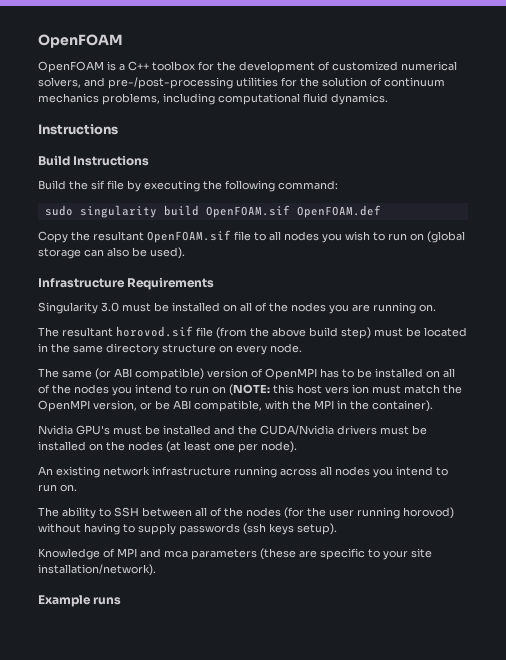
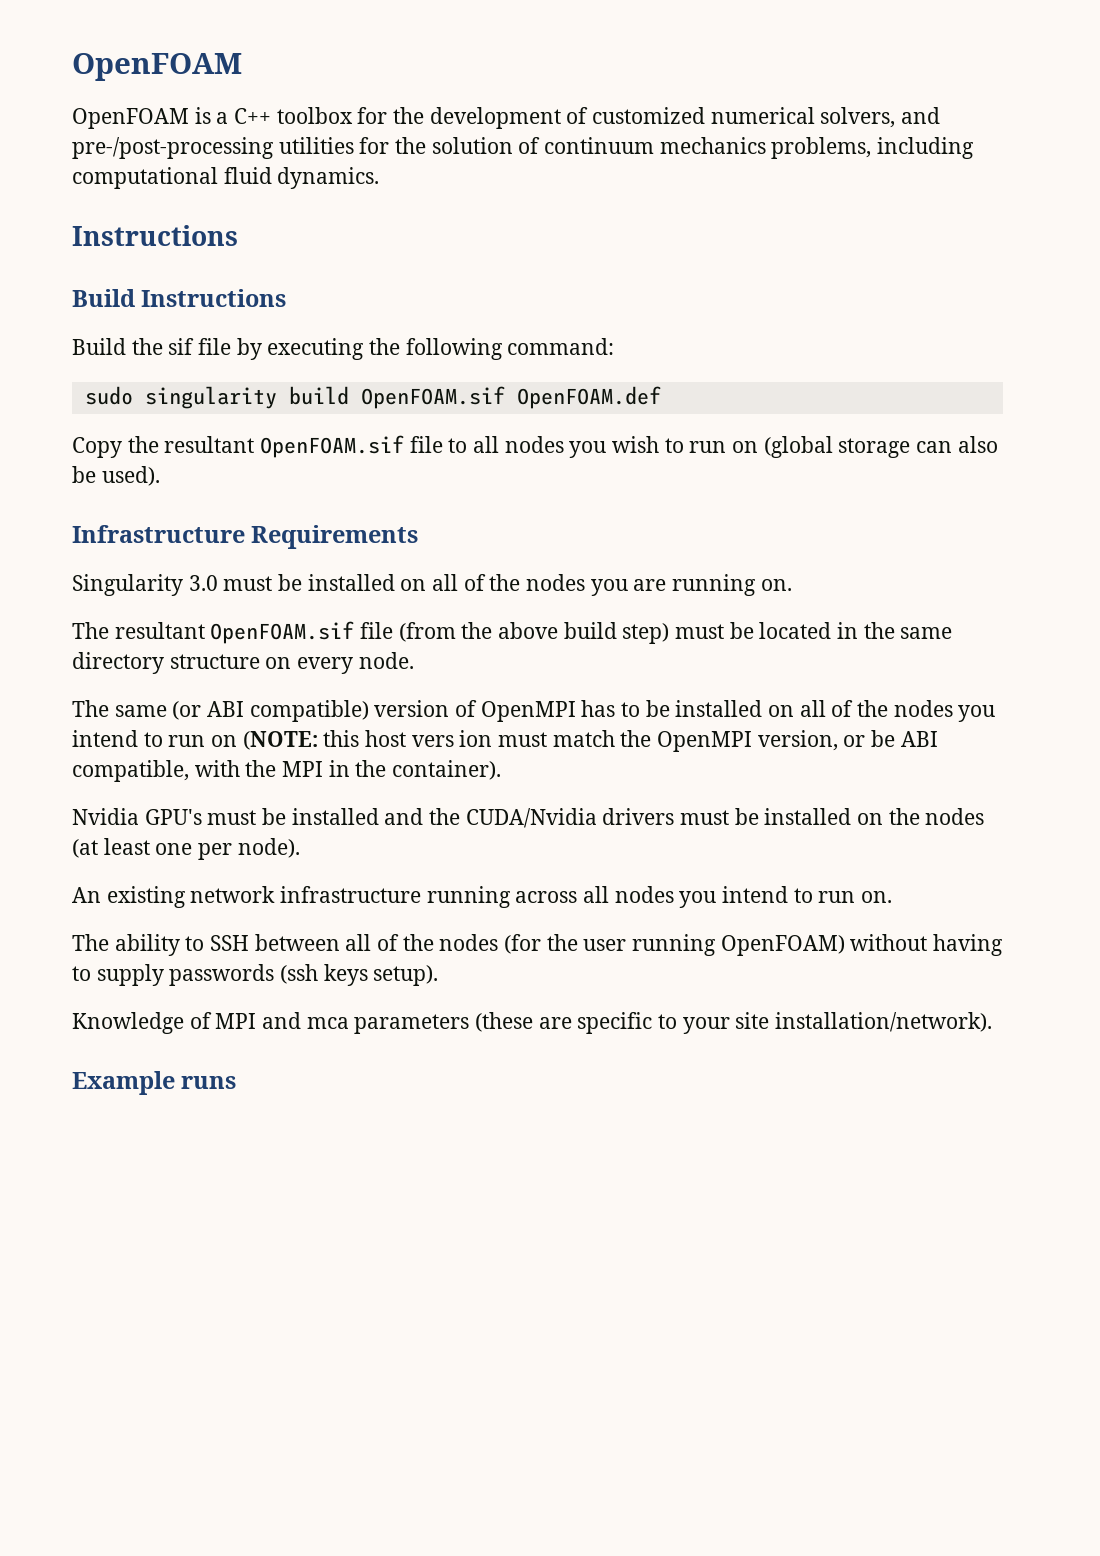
- The resultant horovod.sif file (from the above build step) must be located in the same directory structure on every node.
+ The resultant OpenFOAM.sif file (from the above build step) must be located in the same directory structure on every node.
- The ability to SSH between all of the nodes (for the user running horovod) without having to supply passwords (ssh keys setup).
+ The ability to SSH between all of the nodes (for the user running OpenFOAM) without having to supply passwords (ssh keys setup).

